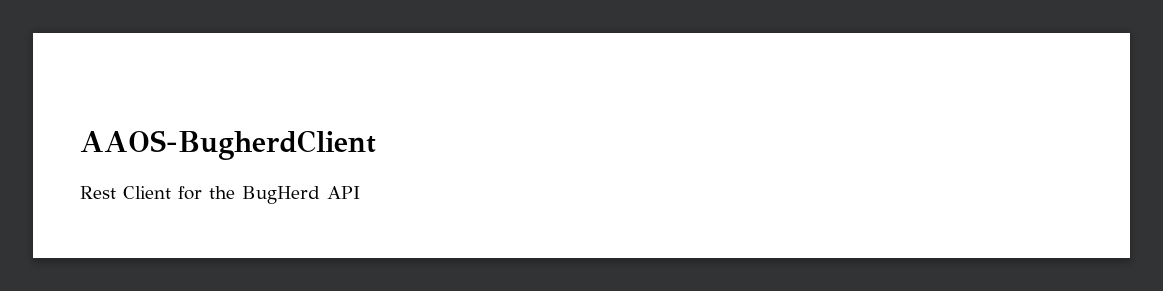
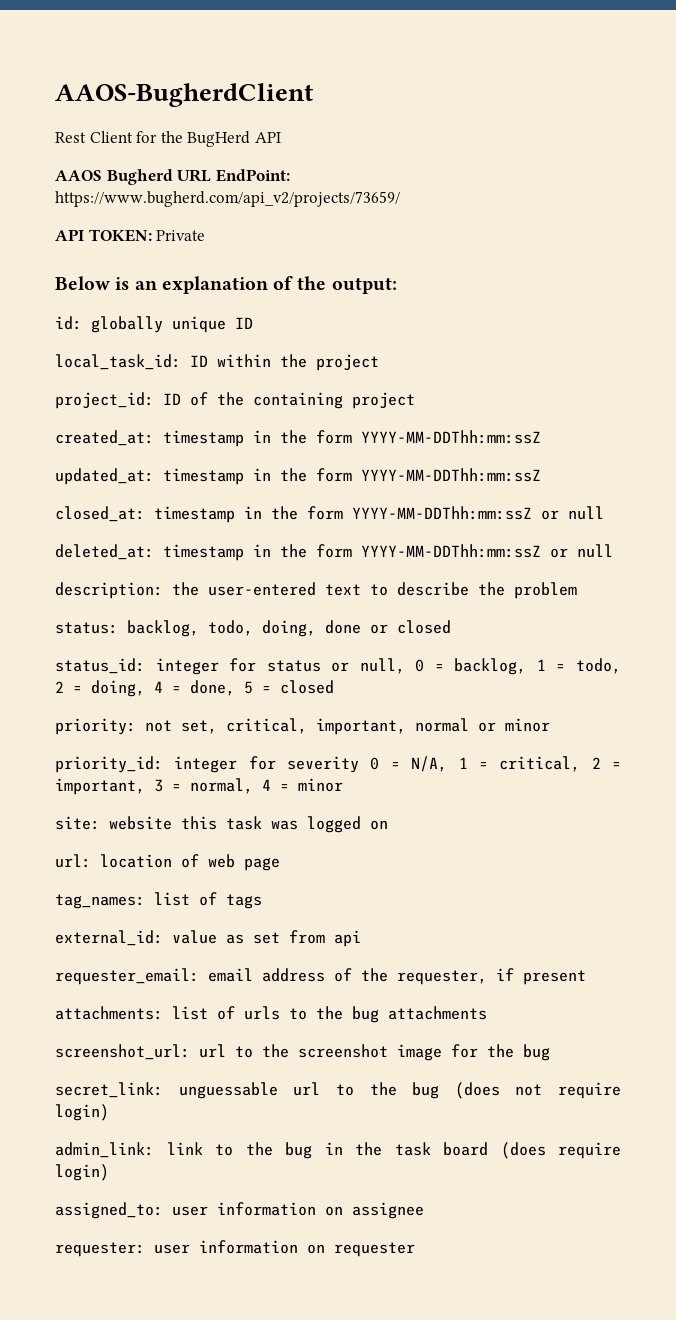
+ AAOS Bugherd URL EndPoint: https://www.bugherd.com/api_v2/projects/73659/
+ API TOKEN: Private
+ Below is an explanation of the output:
+ id: globally unique ID
+ local_task_id: ID within the project
+ project_id: ID of the containing project
+ created_at: timestamp in the form YYYY-MM-DDThh:mm:ssZ
+ updated_at: timestamp in the form YYYY-MM-DDThh:mm:ssZ
+ closed_at: timestamp in the form YYYY-MM-DDThh:mm:ssZ or null
+ deleted_at: timestamp in the form YYYY-MM-DDThh:mm:ssZ or null
+ description: the user-entered text to describe the problem
+ status: backlog, todo, doing, done or closed
+ status_id: integer for status or null, 0 = backlog, 1 = todo, 2 = doing, 4 = done, 5 = closed
+ priority: not set, critical, important, normal or minor
+ priority_id: integer for severity 0 = N/A, 1 = critical, 2 = important, 3 = normal, 4 = minor
+ site: website this task was logged on
+ url: location of web page
+ tag_names: list of tags
+ external_id: value as set from api
+ requester_email: email address of the requester, if present
+ attachments: list of urls to the bug attachments
+ screenshot_url: url to the screenshot image for the bug
+ secret_link: unguessable url to the bug (does not require login)
+ admin_link: link to the bug in the task board (does require login)
+ assigned_to: user information on assignee
+ requester: user information on requester

